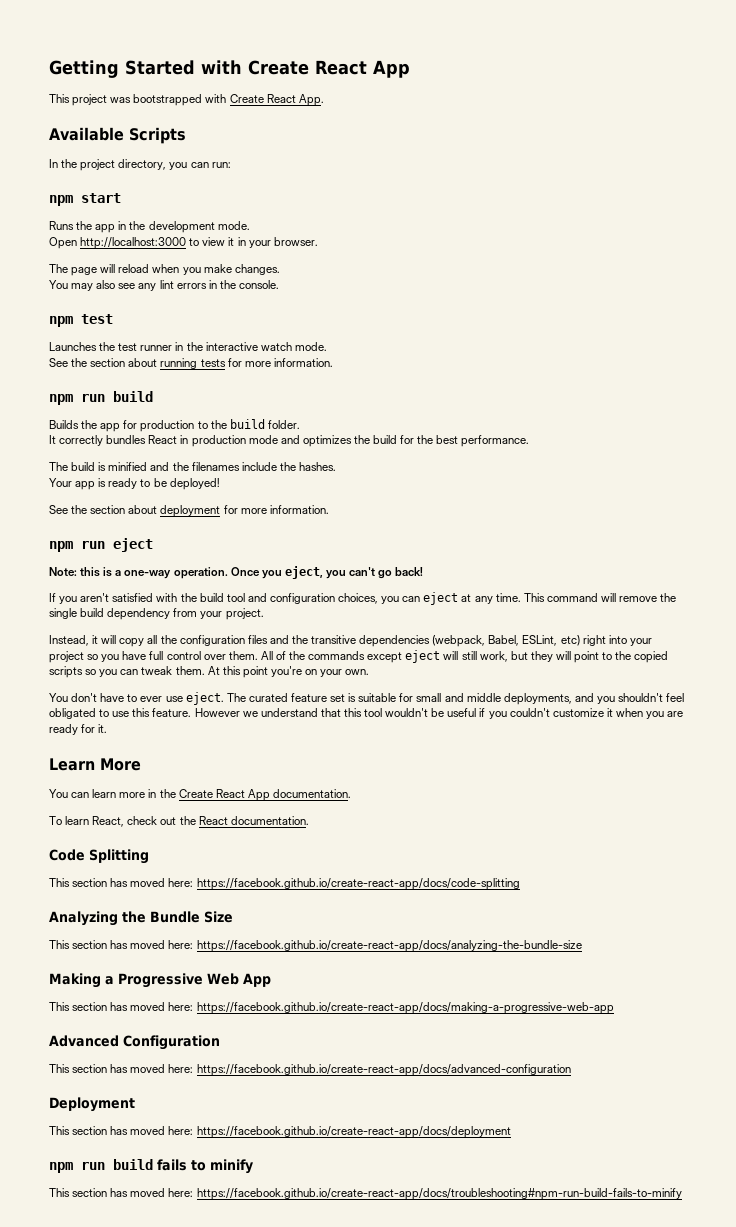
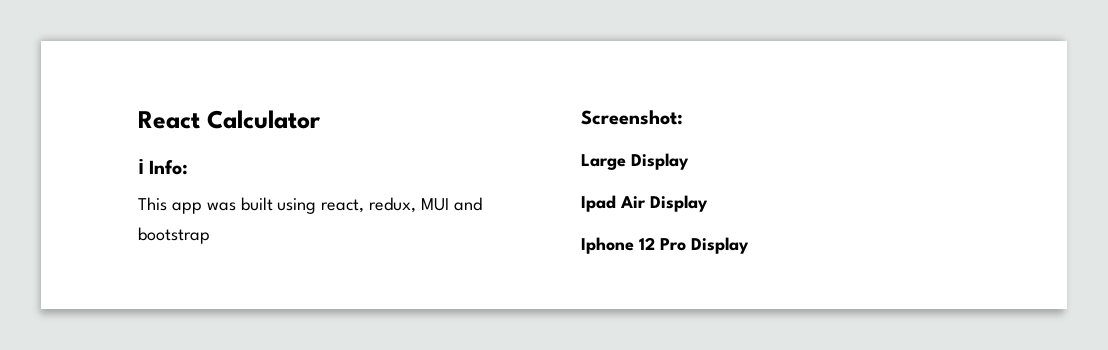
- Getting Started with Create React App
- This project was bootstrapped with Create React App.
- Available Scripts
- In the project directory, you can run:
- npm start
- Runs the app in the development mode.
- Open http://localhost:3000 to view it in your browser.
- The page will reload when you make changes.
- You may also see any lint errors in the console.
- npm test
- Launches the test runner in the interactive watch mode.
- See the section about running tests for more information.
- npm run build
- Builds the app for production to the build folder.
- It correctly bundles React in production mode and optimizes the build for the best performance.
- The build is minified and the filenames include the hashes.
- Your app is ready to be deployed!
- See the section about deployment for more information.
- npm run eject
- Note: this is a one-way operation. Once you eject, you can't go back!
- If you aren't satisfied with the build tool and configuration choices, you can eject at any time. This command will remove the single build dependency from your project.
- Instead, it will copy all the configuration files and the transitive dependencies (webpack, Babel, ESLint, etc) right into your project so you have full control over them. All of the commands except eject will still work, but they will point to the copied scripts so you can tweak them. At this point you're on your own.
- You don't have to ever use eject. The curated feature set is suitable for small and middle deployments, and you shouldn't feel obligated to use this feature. However we understand that this tool wouldn't be useful if you couldn't customize it when you are ready for it.
- Learn More
- You can learn more in the Create React App documentation.
- To learn React, check out the React documentation.
- Code Splitting
- This section has moved here: https://facebook.github.io/create-react-app/docs/code-splitting
- Analyzing the Bundle Size
- This section has moved here: https://facebook.github.io/create-react-app/docs/analyzing-the-bundle-size
- Making a Progressive Web App
- This section has moved here: https://facebook.github.io/create-react-app/docs/making-a-progressive-web-app
- Advanced Configuration
- This section has moved here: https://facebook.github.io/create-react-app/docs/advanced-configuration
- Deployment
- This section has moved here: https://facebook.github.io/create-react-app/docs/deployment
- npm run build fails to minify
- This section has moved here: https://facebook.github.io/create-react-app/docs/troubleshooting#npm-run-build-fails-to-minify
+ React Calculator
+ ℹ Info:
+ This app was built using react, redux, MUI and bootstrap
+ Screenshot:
+ Large Display
+ Ipad Air Display
+ Iphone 12 Pro Display

